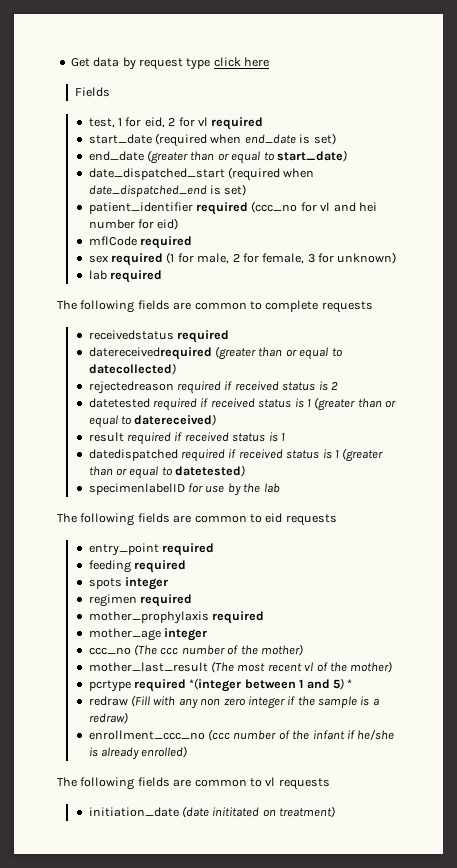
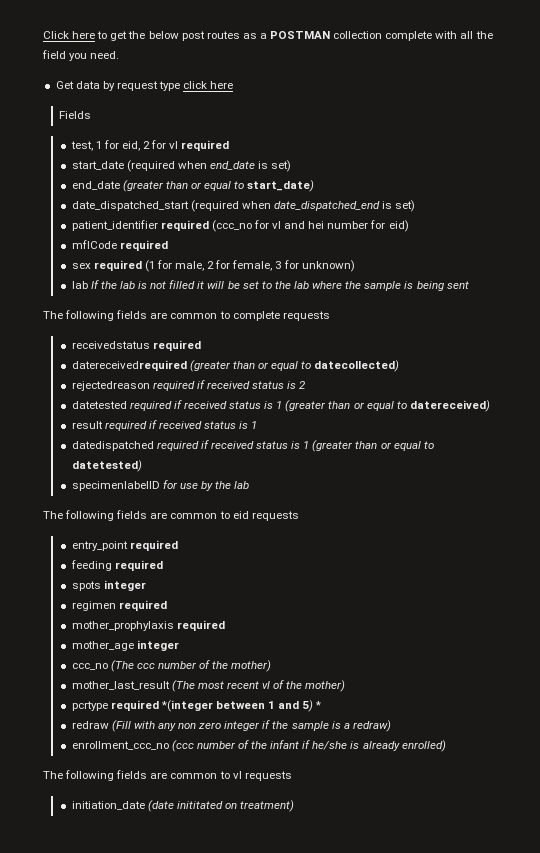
+ Click here to get the below post routes as a POSTMAN collection complete with all the field you need.
- lab required
+ lab If the lab is not filled it will be set to the lab where the sample is being sent

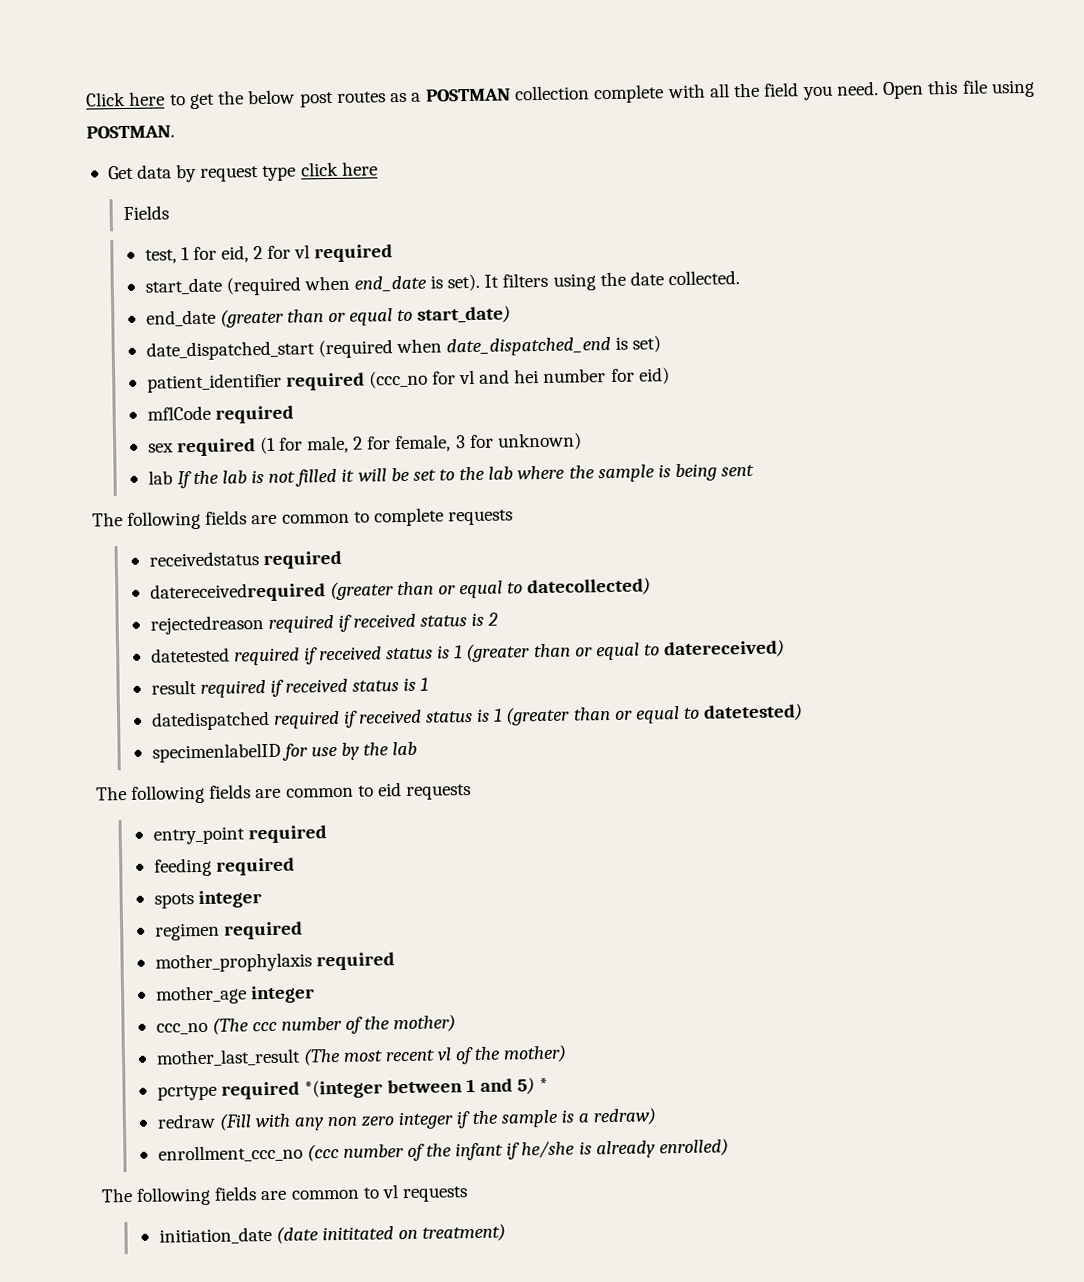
+ Open this file using POSTMAN.
- start_date (required when end_date is set)
+ start_date (required when end_date is set). It filters using the date collected.

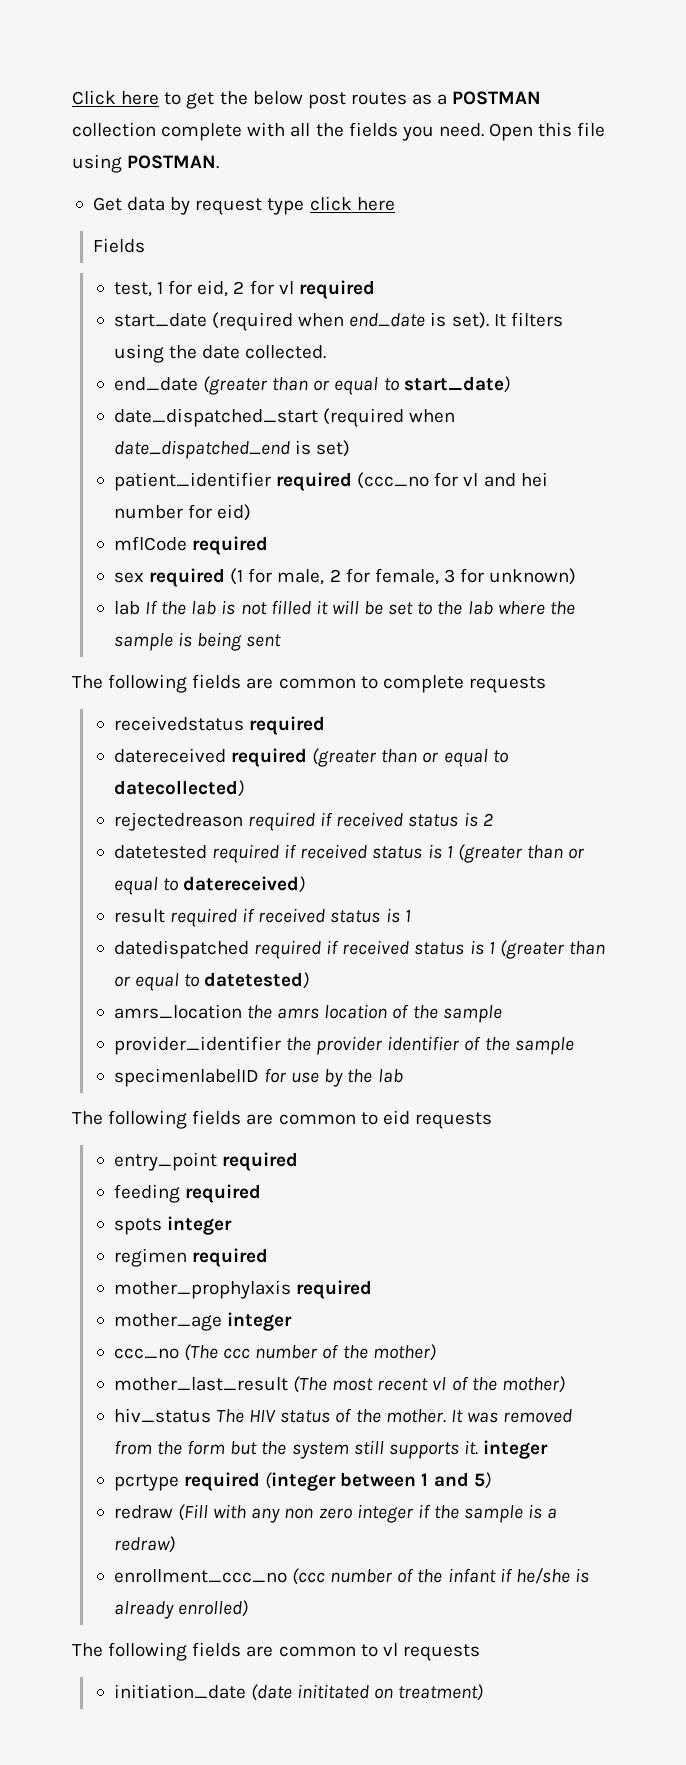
- Click here to get the below post routes as a POSTMAN collection complete with all the field you need.
+ Click here to get the below post routes as a POSTMAN collection complete with all the fields you need.
- datereceivedrequired (greater than or equal to datecollected)
+ datereceived required (greater than or equal to datecollected)
+ amrs_location the amrs location of the sample
+ provider_identifier the provider identifier of the sample
+ hiv_status The HIV status of the mother. It was removed from the form but the system still supports it. integer
- pcrtype required *(integer between 1 and 5) *
+ pcrtype required (integer between 1 and 5)

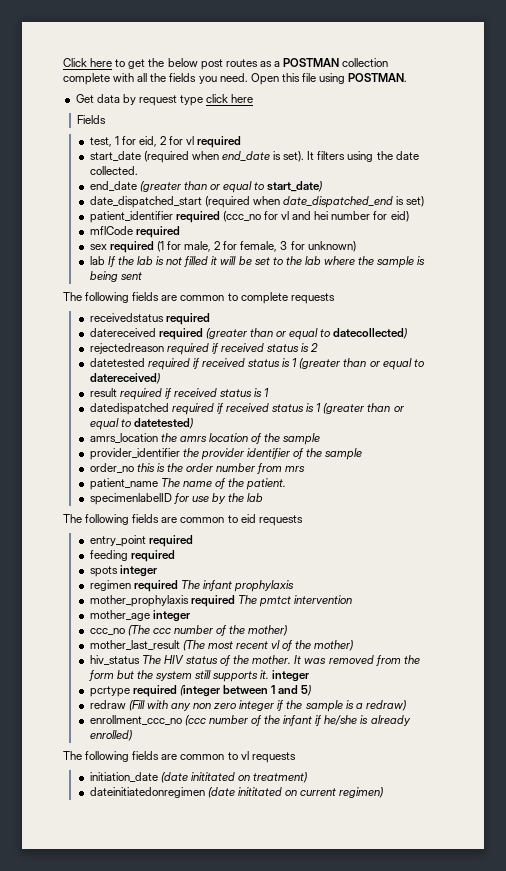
+ order_no this is the order number from mrs
+ patient_name The name of the patient.
- regimen required
+ regimen required The infant prophylaxis
- mother_prophylaxis required
+ mother_prophylaxis required The pmtct intervention
+ dateinitiatedonregimen (date inititated on current regimen)

